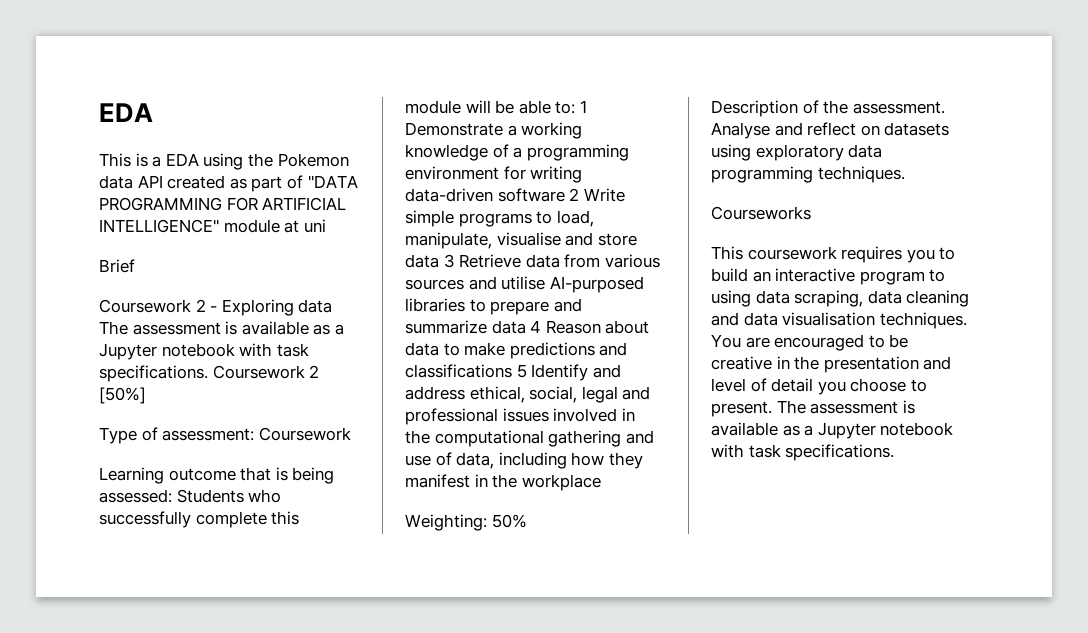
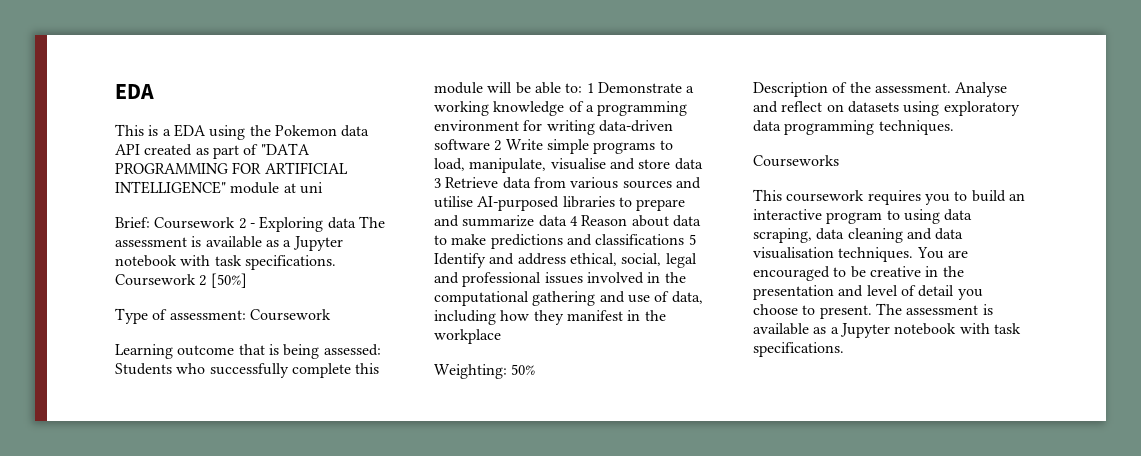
- Brief
- Coursework 2 - Exploring data The assessment is available as a Jupyter notebook with task specifications.
+ Brief: Coursework 2 - Exploring data The assessment is available as a Jupyter notebook with task specifications.

